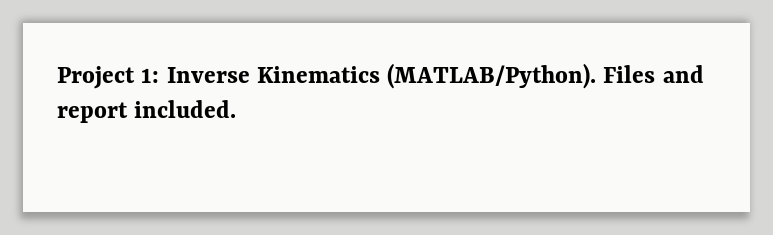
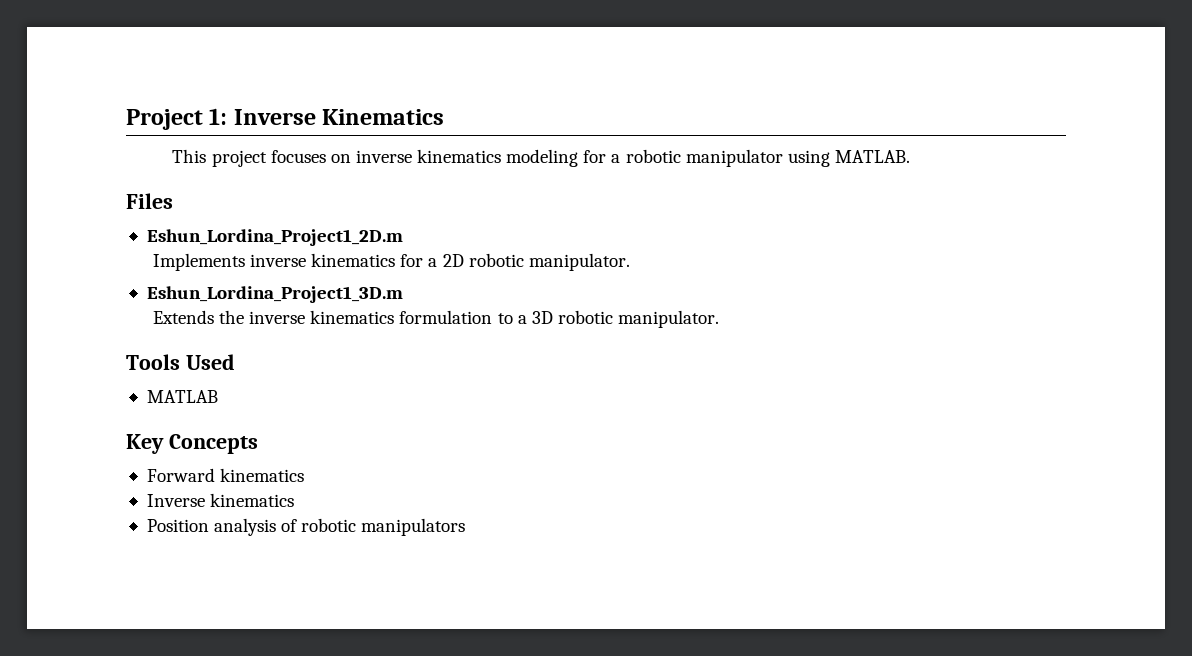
- Project 1: Inverse Kinematics (MATLAB/Python). Files and report included.
+ Project 1: Inverse Kinematics
+ This project focuses on inverse kinematics modeling for a robotic manipulator using MATLAB.
+ Files
+ Eshun_Lordina_Project1_2D.m
+ Implements inverse kinematics for a 2D robotic manipulator.
+ Eshun_Lordina_Project1_3D.m
+ Extends the inverse kinematics formulation to a 3D robotic manipulator.
+ Tools Used
+ MATLAB
+ Key Concepts
+ Forward kinematics
+ Inverse kinematics
+ Position analysis of robotic manipulators

